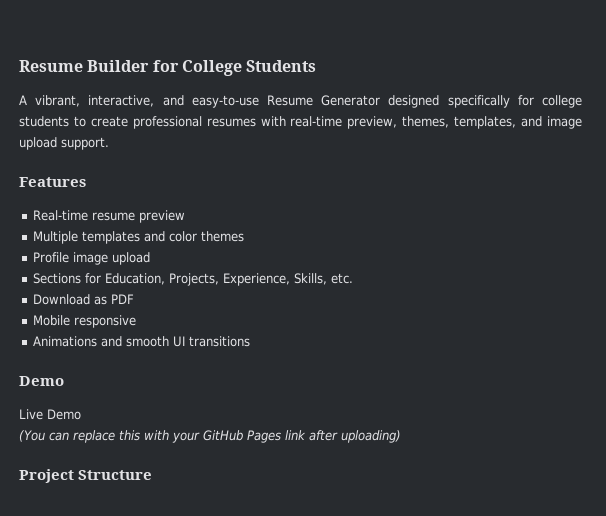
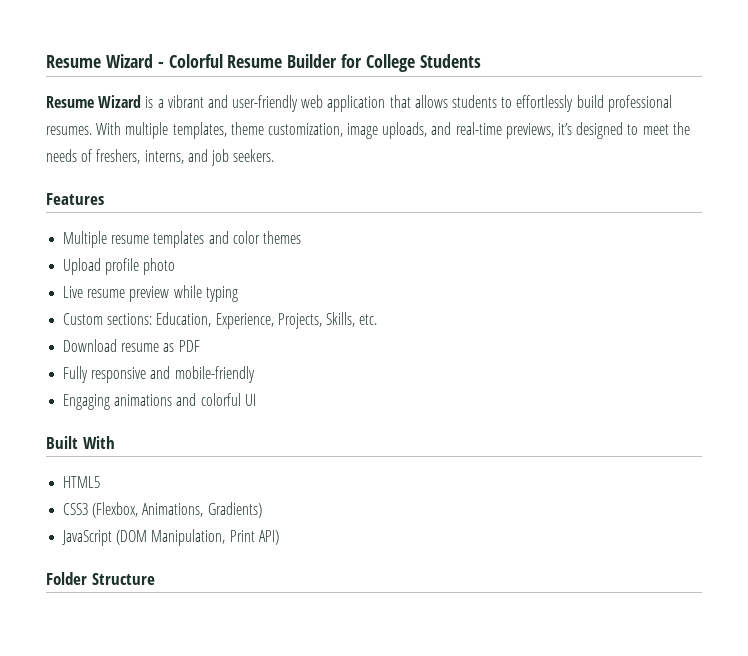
- Resume Builder for College Students
+ Resume Wizard - Colorful Resume Builder for College Students
- A vibrant, interactive, and easy-to-use Resume Generator designed specifically for college students to create professional resumes with real-time preview, themes, templates, and image upload support.
+ Resume Wizard is a vibrant and user-friendly web application that allows students to effortlessly build professional resumes. With multiple templates, theme customization, image uploads, and real-time previews, it’s designed to meet the needs of freshers, interns, and job seekers.
  Features
- Real-time resume preview
- Multiple templates and color themes
- Profile image upload
- Sections for Education, Projects, Experience, Skills, etc.
+ Multiple resume templates and color themes
+ Upload profile photo
+ Live resume preview while typing
+ Custom sections: Education, Experience, Projects, Skills, etc.
- Download as PDF
+ Download resume as PDF
- Mobile responsive
- Animations and smooth UI transitions
- Demo
- Live Demo
- (You can replace this with your GitHub Pages link after uploading)
- Project Structure
+ Fully responsive and mobile-friendly
+ Engaging animations and colorful UI
+ Built With
+ HTML5
+ CSS3 (Flexbox, Animations, Gradients)
+ JavaScript (DOM Manipulation, Print API)
+ Folder Structure

